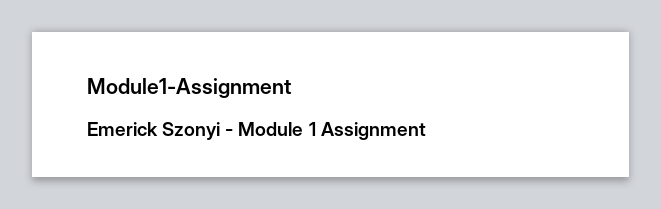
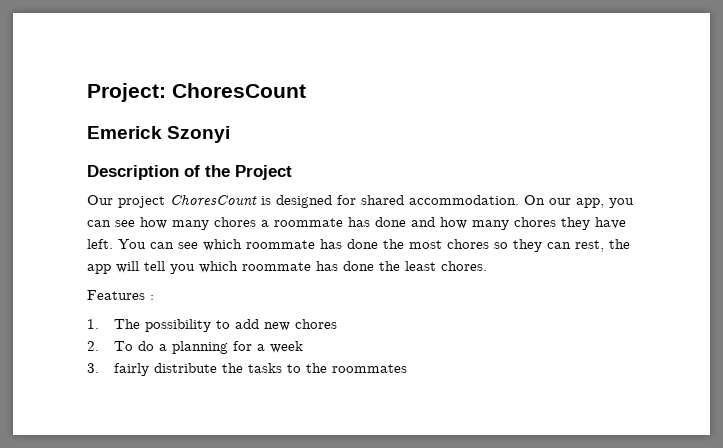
- Module1-Assignment
+ Project: ChoresCount
- Emerick Szonyi - Module 1 Assignment
+ Emerick Szonyi
+ Description of the Project
+ Our project ChoresCount is designed for shared accommodation. On our app, you can see how many chores a roommate has done and how many chores they have left. You can see which roommate has done the most chores so they can rest, the app will tell you which roommate has done the least chores.
+ Features :
+ 1. The possibility to add new chores
+ 2. To do a planning for a week
+ 3. fairly distribute the tasks to the roommates

